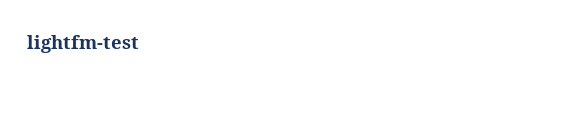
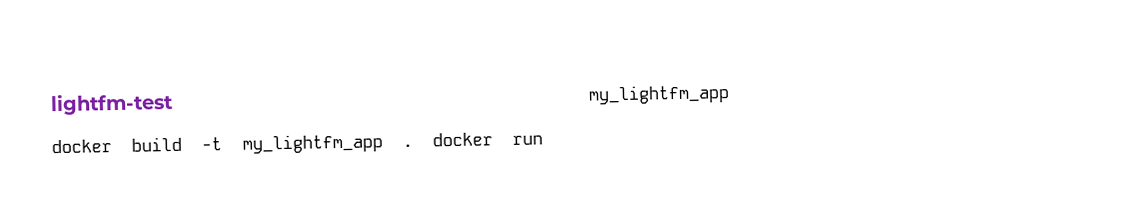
+ docker build -t my_lightfm_app . docker run my_lightfm_app

